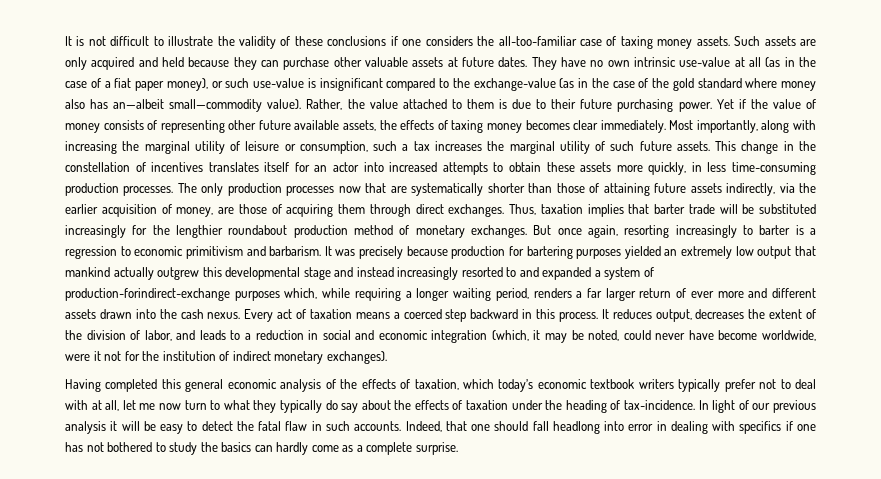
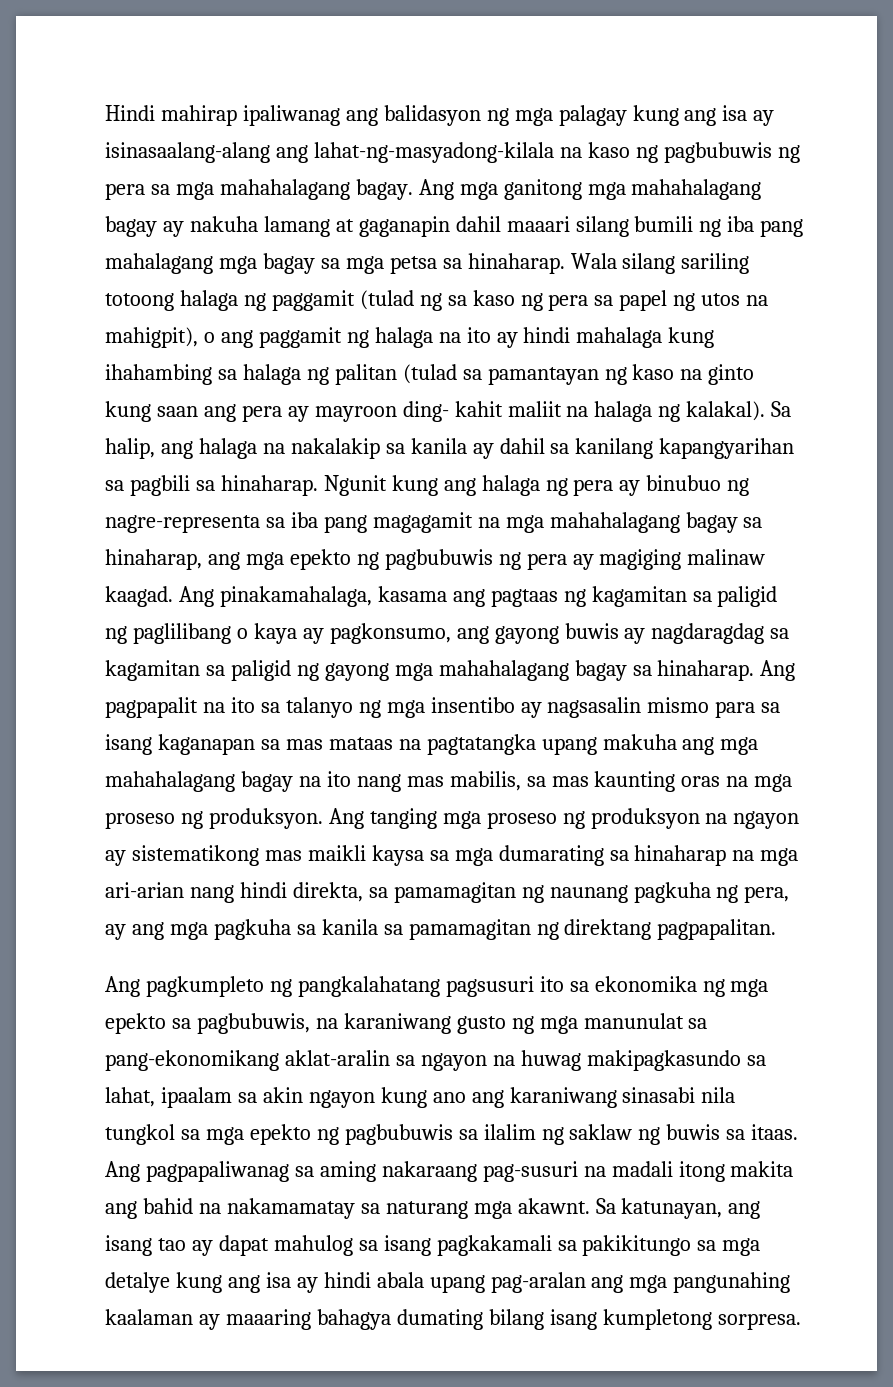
- It is not difficult to illustrate the validity of these conclusions if one considers the all-too-familiar case of taxing money assets. Such assets are only acquired and held because they can purchase other valuable assets at future dates. They have no own intrinsic use-value at all (as in the case of a fiat paper money), or such use-value is insignificant compared to the exchange-value (as in the case of the gold standard where money also has an—albeit small—commodity value). Rather, the value attached to them is due to their future purchasing power. Yet if the value of money consists of representing other future available assets, the effects of taxing money becomes clear immediately. Most importantly, along with increasing the marginal utility of leisure or consumption, such a tax increases the marginal utility of such future assets. This change in the constellation of incentives translates itself for an actor into increased attempts to obtain these assets more quickly, in less time-consuming production processes. The only production processes now that are systematically shorter than those of attaining future assets indirectly, via the earlier acquisition of money, are those of acquiring them through direct exchanges. Thus, taxation implies that barter trade will be substituted increasingly for the lengthier roundabout production method of monetary exchanges. But once again, resorting increasingly to barter is a regression to economic primitivism and barbarism. It was precisely because production for bartering purposes yielded an extremely low output that mankind actually outgrew this developmental stage and instead increasingly resorted to and expanded a system of production-forindirect-exchange purposes which, while requiring a longer waiting period, renders a far larger return of ever more and different assets drawn into the cash nexus. Every act of taxation means a coerced step backward in this process. It reduces output, decreases the extent of the division of labor, and leads to a reduction in social and economic integration (which, it may be noted, could never have become worldwide, were it not for the institution of indirect monetary exchanges).
- Having completed this general economic analysis of the effects of taxation, which today’s economic textbook writers typically prefer not to deal with at all, let me now turn to what they typically do say about the effects of taxation under the heading of tax-incidence. In light of our previous analysis it will be easy to detect the fatal flaw in such accounts. Indeed, that one should fall headlong into error in dealing with specifics if one has not bothered to study the basics can hardly come as a complete surprise.
+ Hindi mahirap ipaliwanag ang balidasyon ng mga palagay kung ang isa ay isinasaalang-alang ang lahat-ng-masyadong-kilala na kaso ng pagbubuwis ng pera sa mga mahahalagang bagay. Ang mga ganitong mga mahahalagang bagay ay nakuha lamang at gaganapin dahil maaari silang bumili ng iba pang mahalagang mga bagay sa mga petsa sa hinaharap. Wala silang sariling totoong halaga ng paggamit (tulad ng sa kaso ng pera sa papel ng utos na mahigpit), o ang paggamit ng halaga na ito ay hindi mahalaga kung ihahambing sa halaga ng palitan (tulad sa pamantayan ng kaso na ginto kung saan ang pera ay mayroon ding- kahit maliit na halaga ng kalakal). Sa halip, ang halaga na nakalakip sa kanila ay dahil sa kanilang kapangyarihan sa pagbili sa hinaharap. Ngunit kung ang halaga ng pera ay binubuo ng nagre-representa sa iba pang magagamit na mga mahahalagang bagay sa hinaharap, ang mga epekto ng pagbubuwis ng pera ay magiging malinaw kaagad. Ang pinakamahalaga, kasama ang pagtaas ng kagamitan sa paligid ng paglilibang o kaya ay pagkonsumo, ang gayong buwis ay nagdaragdag sa kagamitan sa paligid ng gayong mga mahahalagang bagay sa hinaharap. Ang pagpapalit na ito sa talanyo ng mga insentibo ay nagsasalin mismo para sa isang kaganapan sa mas mataas na pagtatangka upang makuha ang mga mahahalagang bagay na ito nang mas mabilis, sa mas kaunting oras na mga proseso ng produksyon. Ang tanging mga proseso ng produksyon na ngayon ay sistematikong mas maikli kaysa sa mga dumarating sa hinaharap na mga ari-arian nang hindi direkta, sa pamamagitan ng naunang pagkuha ng pera, ay ang mga pagkuha sa kanila sa pamamagitan ng direktang pagpapalitan.
+ Ang pagkumpleto ng pangkalahatang pagsusuri ito sa ekonomika ng mga epekto sa pagbubuwis, na karaniwang gusto ng mga manunulat sa pang-ekonomikang aklat-aralin sa ngayon na huwag makipagkasundo sa lahat, ipaalam sa akin ngayon kung ano ang karaniwang sinasabi nila tungkol sa mga epekto ng pagbubuwis sa ilalim ng saklaw ng buwis sa itaas. Ang pagpapaliwanag sa aming nakaraang pag-susuri na madali itong makita ang bahid na nakamamatay sa naturang mga akawnt. Sa katunayan, ang isang tao ay dapat mahulog sa isang pagkakamali sa pakikitungo sa mga detalye kung ang isa ay hindi abala upang pag-aralan ang mga pangunahing kaalaman ay maaaring bahagya dumating bilang isang kumpletong sorpresa.

